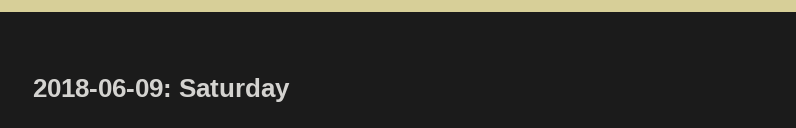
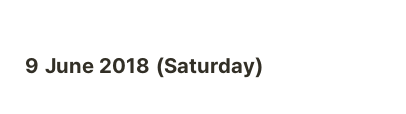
- 2018-06-09: Saturday
+ 9 June 2018 (Saturday)

